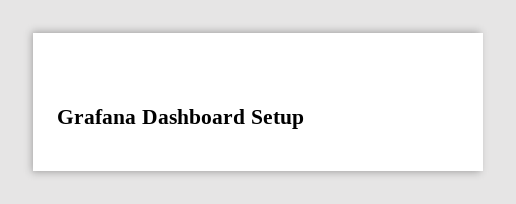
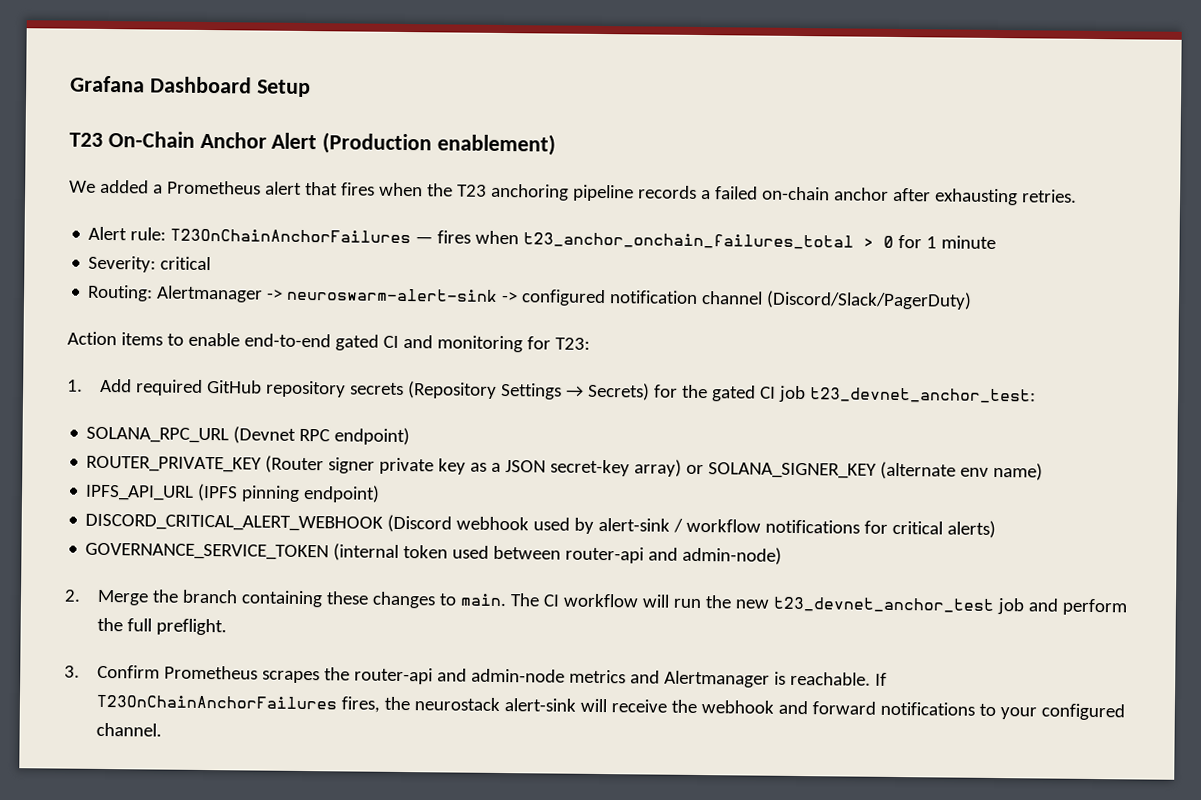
+ T23 On-Chain Anchor Alert (Production enablement)
+ We added a Prometheus alert that fires when the T23 anchoring pipeline records a failed on-chain anchor after exhausting retries.
+ Alert rule: T23OnChainAnchorFailures — fires when t23_anchor_onchain_failures_total > 0 for 1 minute
+ Severity: critical
+ Routing: Alertmanager -> neuroswarm-alert-sink -> configured notification channel (Discord/Slack/PagerDuty)
+ Action items to enable end-to-end gated CI and monitoring for T23:
+ 1. Add required GitHub repository secrets (Repository Settings → Secrets) for the gated CI job t23_devnet_anchor_test:
+ SOLANA_RPC_URL (Devnet RPC endpoint)
+ ROUTER_PRIVATE_KEY (Router signer private key as a JSON secret-key array) or SOLANA_SIGNER_KEY (alternate env name)
+ IPFS_API_URL (IPFS pinning endpoint)
+ DISCORD_CRITICAL_ALERT_WEBHOOK (Discord webhook used by alert-sink / workflow notifications for critical alerts)
+ GOVERNANCE_SERVICE_TOKEN (internal token used between router-api and admin-node)
+ 2. Merge the branch containing these changes to main. The CI workflow will run the new t23_devnet_anchor_test job and perform the full preflight.
+ 3. Confirm Prometheus scrapes the router-api and admin-node metrics and Alertmanager is reachable. If T23OnChainAnchorFailures fires, the neurostack alert-sink will receive the webhook and forward notifications to your configured channel.

